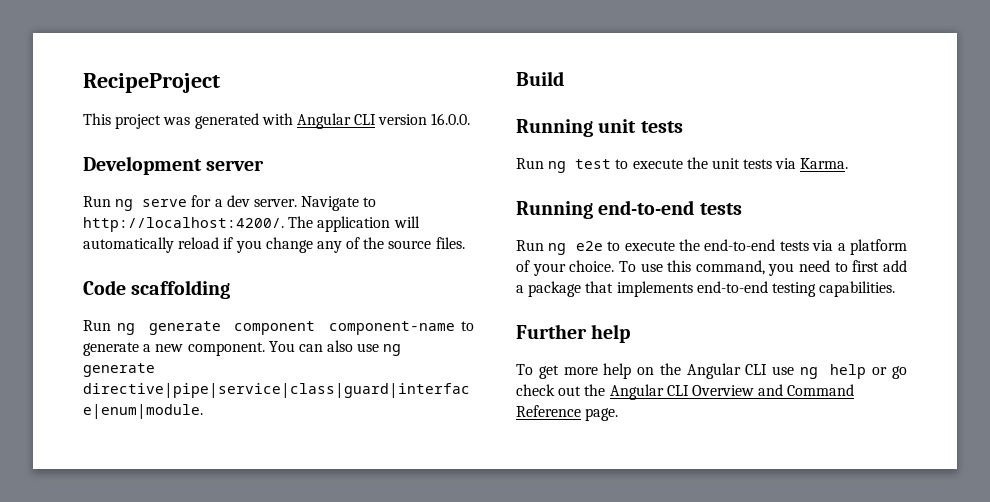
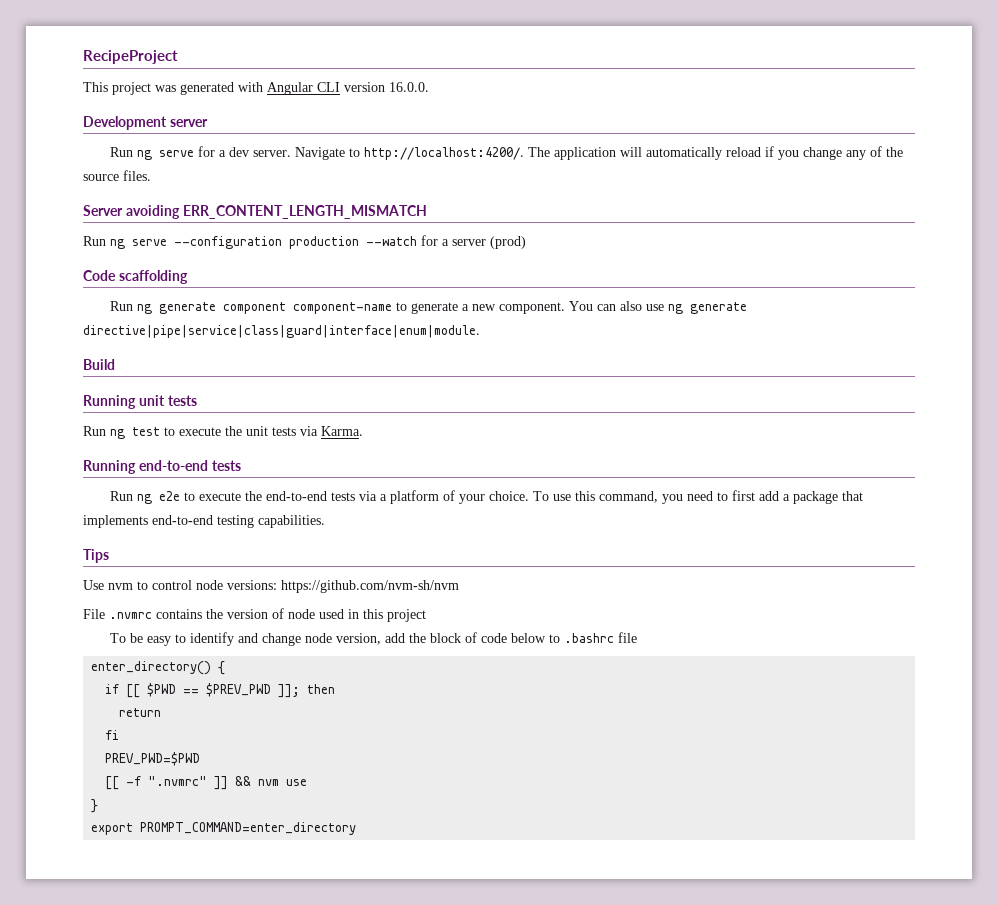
+ Server avoiding ERR_CONTENT_LENGTH_MISMATCH
+ Run ng serve --configuration production --watch for a server (prod)
- Further help
- To get more help on the Angular CLI use ng help or go check out the Angular CLI Overview and Command Reference page.
+ Tips
+ Use nvm to control node versions: https://github.com/nvm-sh/nvm
+ File .nvmrc contains the version of node used in this project
+ To be easy to identify and change node version, add the block of code below to .bashrc file
+ enter_directory() {
+ if [[ $PWD == $PREV_PWD ]]; then
+ return
+ fi
+ PREV_PWD=$PWD
+ [[ -f ".nvmrc" ]] && nvm use
+ }
+ export PROMPT_COMMAND=enter_directory

